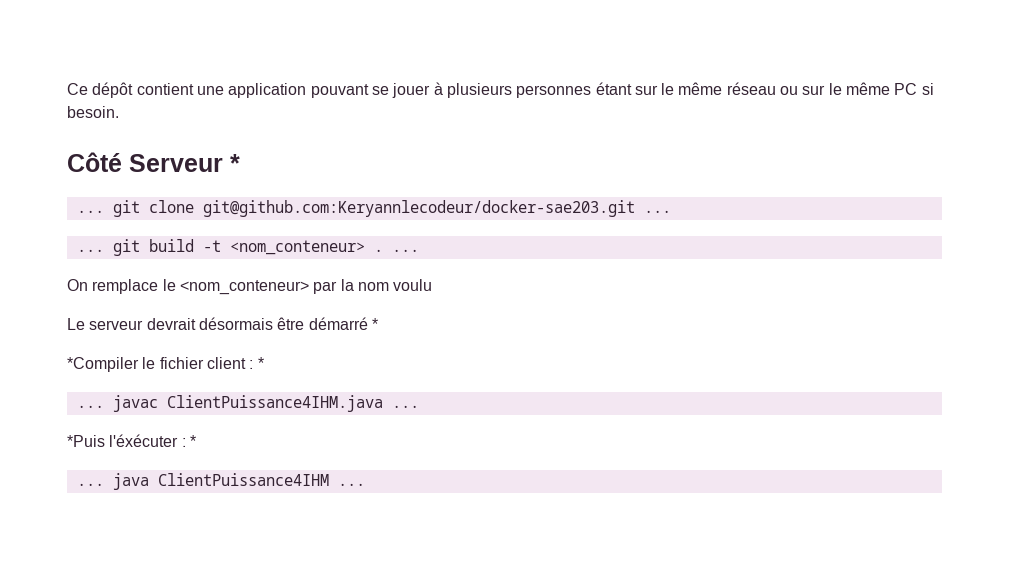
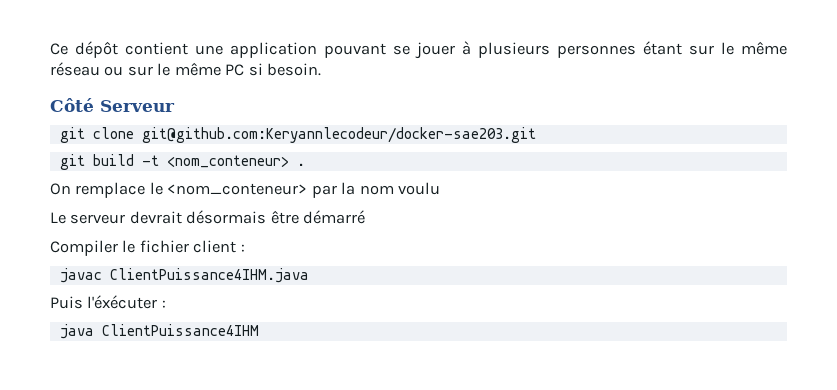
- Côté Serveur *
- ... git clone git@github.com:Keryannlecodeur/docker-sae203.git ...
- ... git build -t <nom_conteneur> . ...
+ Côté Serveur
+ git clone git@github.com:Keryannlecodeur/docker-sae203.git
+ git build -t <nom_conteneur> .
- Le serveur devrait désormais être démarré *
- *Compiler le fichier client : *
- ... javac ClientPuissance4IHM.java ...
- *Puis l'éxécuter : *
- ... java ClientPuissance4IHM ...
+ Le serveur devrait désormais être démarré
+ Compiler le fichier client :
+ javac ClientPuissance4IHM.java
+ Puis l'éxécuter :
+ java ClientPuissance4IHM

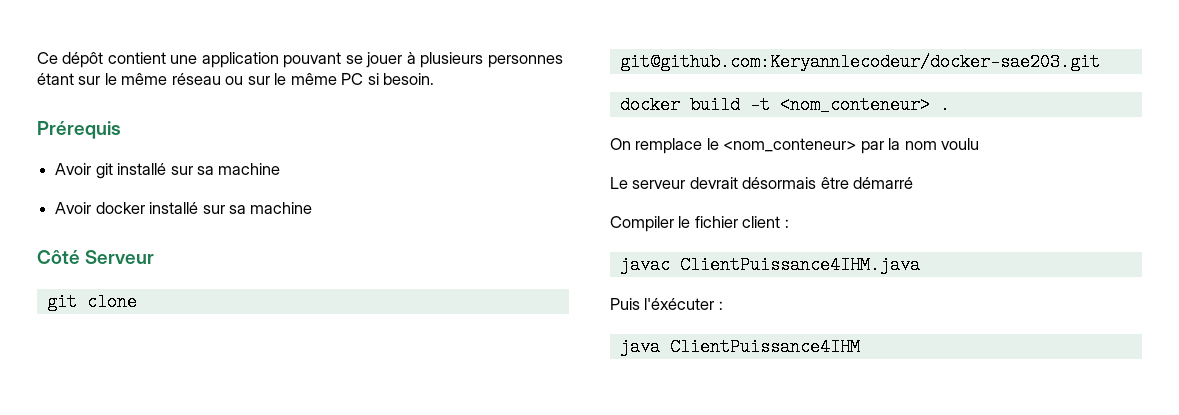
+ Prérequis
+ Avoir git installé sur sa machine
+ Avoir docker installé sur sa machine
- git build -t <nom_conteneur> .
+ docker build -t <nom_conteneur> .

